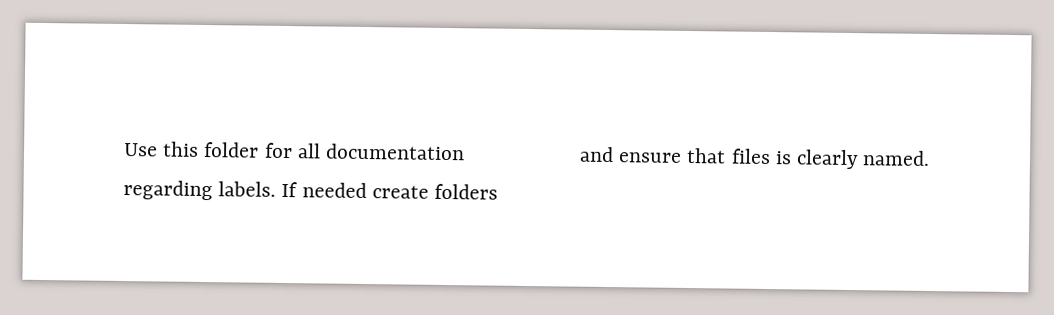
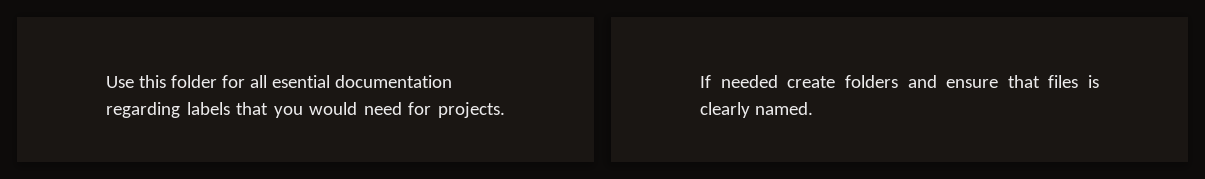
- Use this folder for all documentation regarding labels.
+ Use this folder for all esential documentation regarding labels that you would need for projects.

